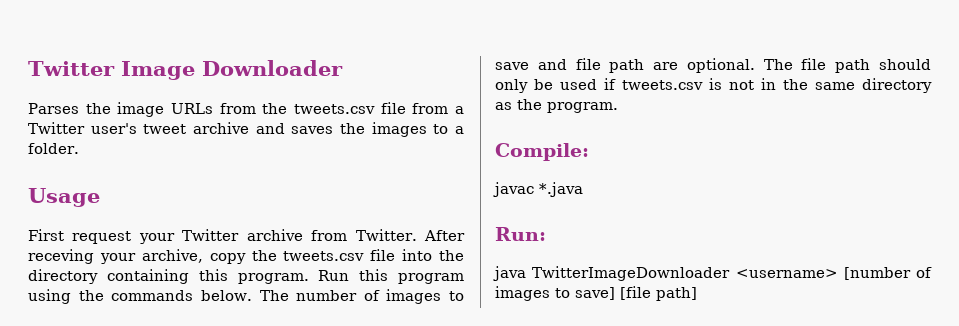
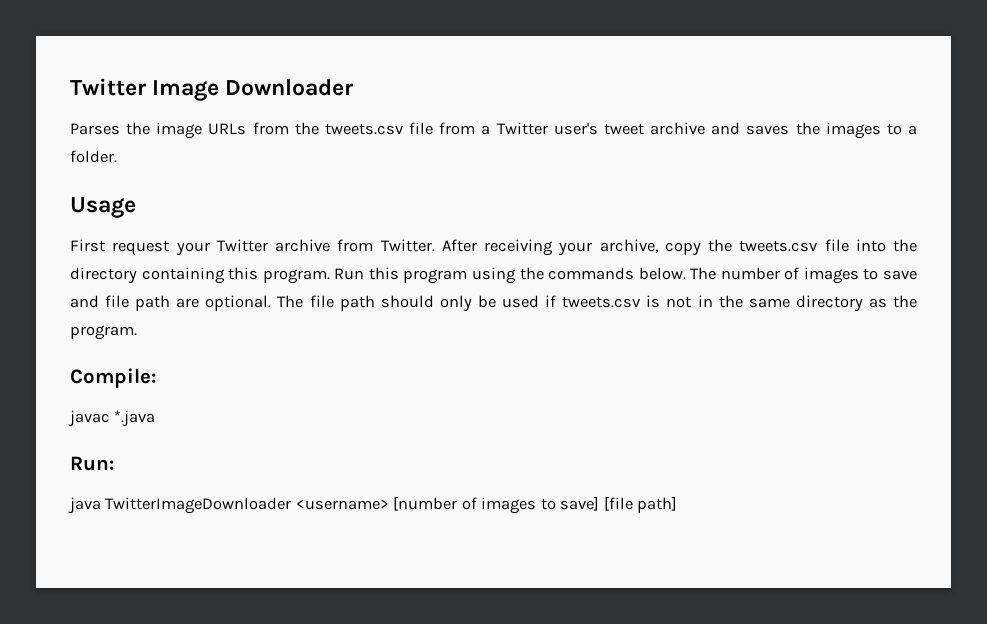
- After receving your archive, copy the tweets.csv file into the directory containing this program.
+ After receiving your archive, copy the tweets.csv file into the directory containing this program.

